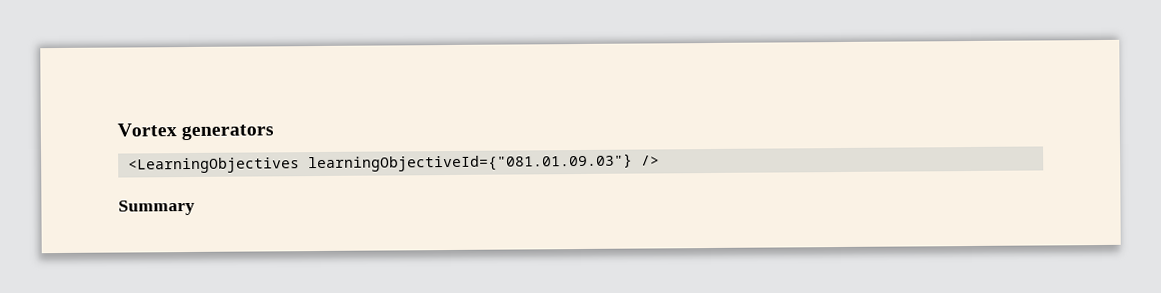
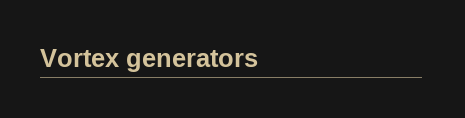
- <LearningObjectives learningObjectiveId={"081.01.09.03"} />
- Summary

